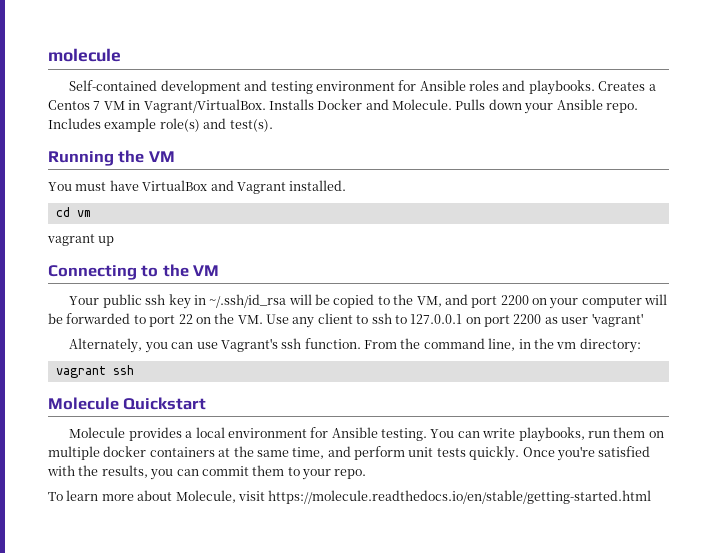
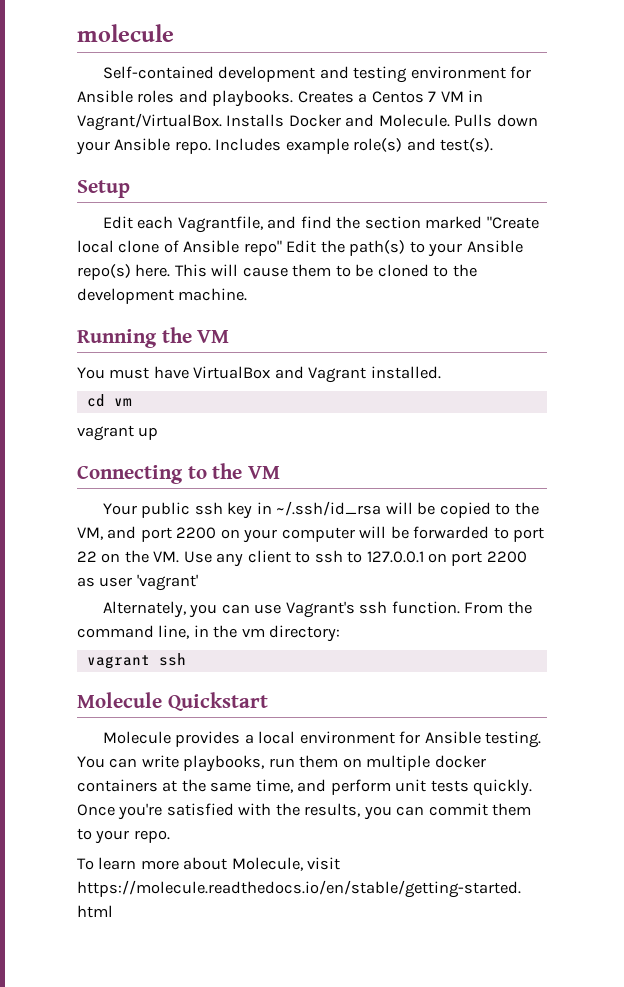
+ Setup
+ Edit each Vagrantfile, and find the section marked "Create local clone of Ansible repo" Edit the path(s) to your Ansible repo(s) here. This will cause them to be cloned to the development machine.

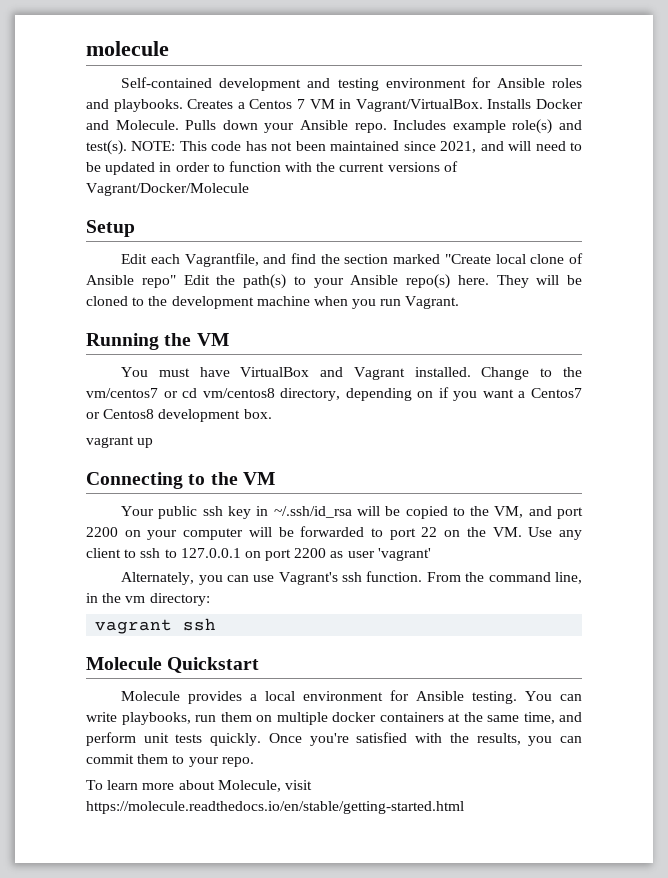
+ NOTE: This code has not been maintained since 2021, and will need to be updated in order to function with the current versions of Vagrant/Docker/Molecule
- This will cause them to be cloned to the development machine.
+ They will be cloned to the development machine when you run Vagrant.
- You must have VirtualBox and Vagrant installed.
- cd vm
+ You must have VirtualBox and Vagrant installed. Change to the vm/centos7 or cd vm/centos8 directory, depending on if you want a Centos7 or Centos8 development box.

